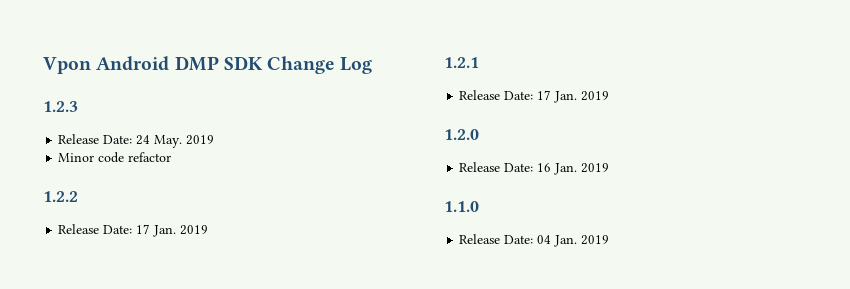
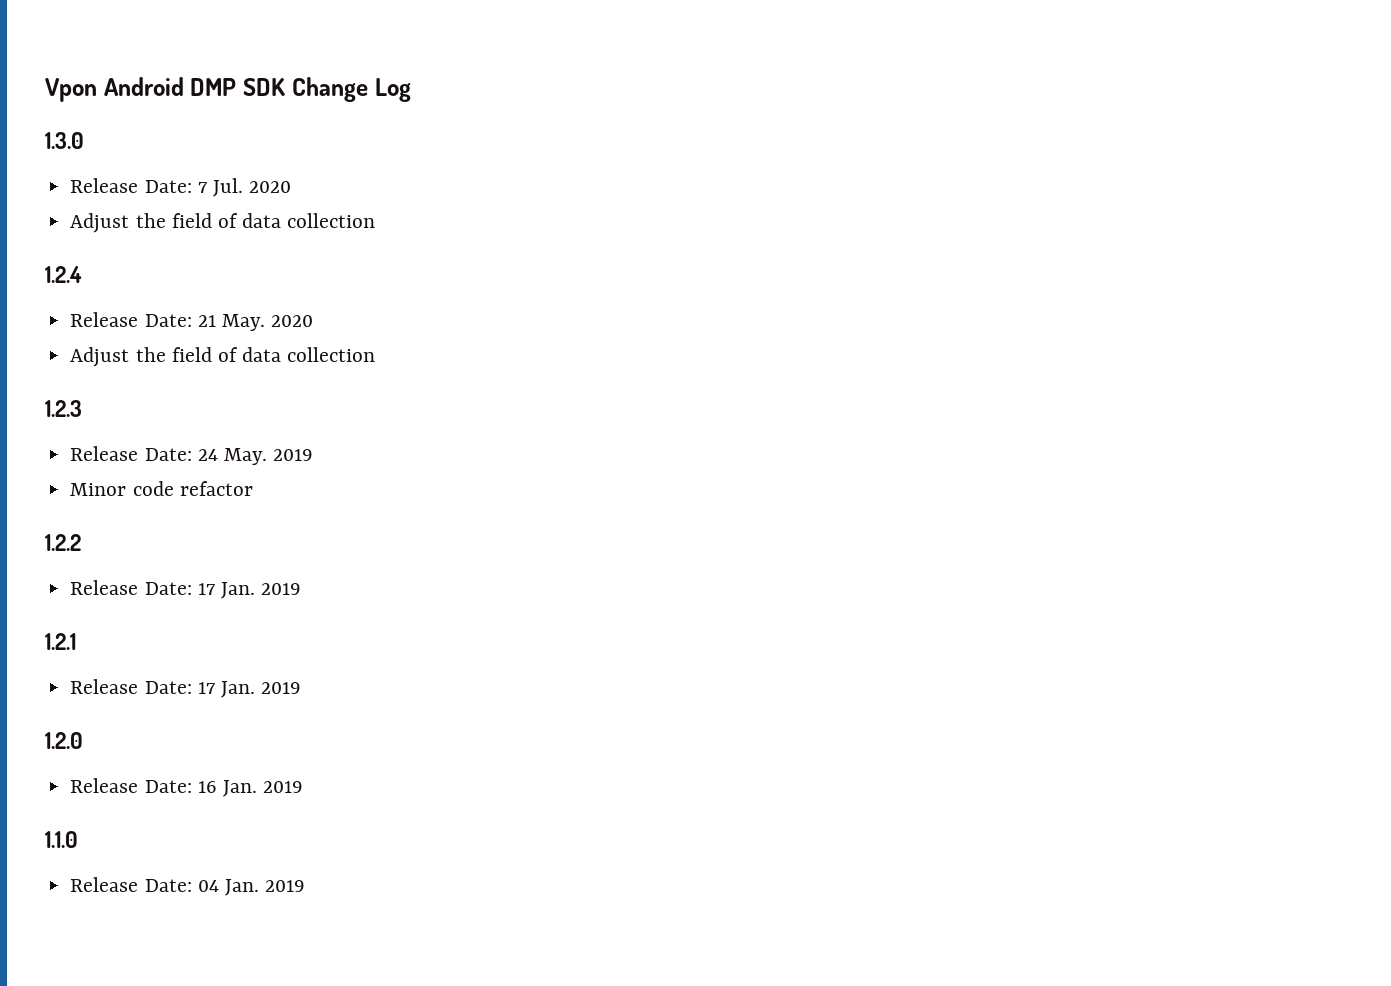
+ 1.3.0
+ Release Date: 7 Jul. 2020
+ Adjust the field of data collection
+ 1.2.4
+ Release Date: 21 May. 2020
+ Adjust the field of data collection

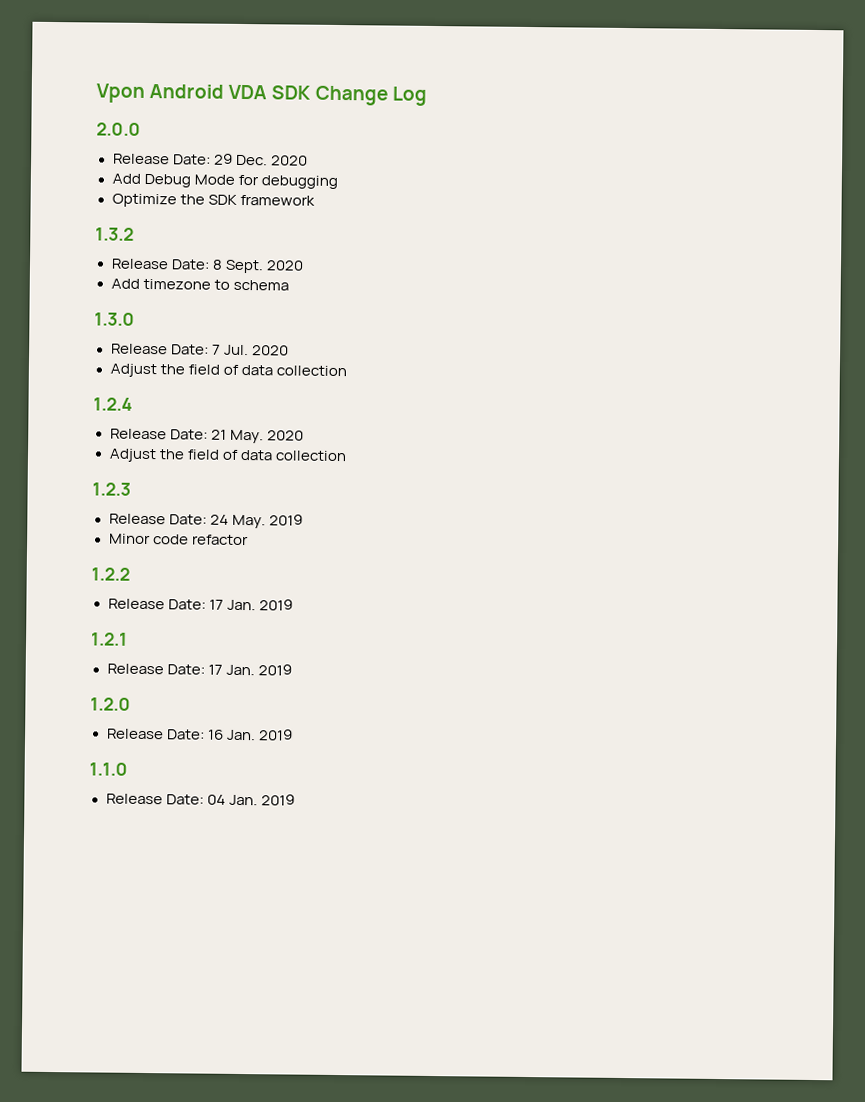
- Vpon Android DMP SDK Change Log
+ Vpon Android VDA SDK Change Log
+ 2.0.0
+ Release Date: 29 Dec. 2020
+ Add Debug Mode for debugging
+ Optimize the SDK framework
+ 1.3.2
+ Release Date: 8 Sept. 2020
+ Add timezone to schema

